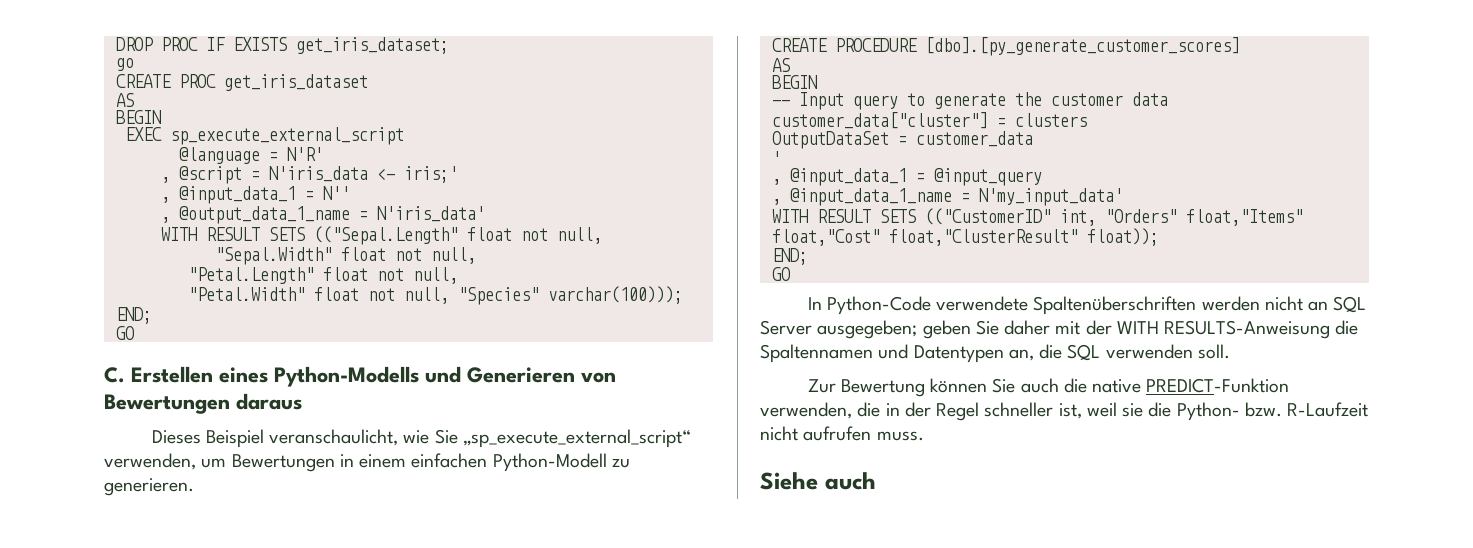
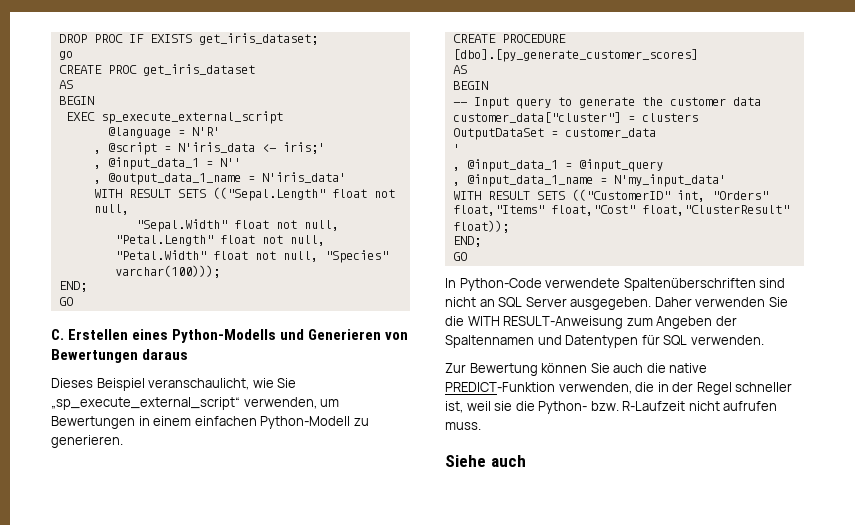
- In Python-Code verwendete Spaltenüberschriften werden nicht an SQL Server ausgegeben; geben Sie daher mit der WITH RESULTS-Anweisung die Spaltennamen und Datentypen an, die SQL verwenden soll.
+ In Python-Code verwendete Spaltenüberschriften sind nicht an SQL Server ausgegeben. Daher verwenden Sie die WITH RESULT-Anweisung zum Angeben der Spaltennamen und Datentypen für SQL verwenden.

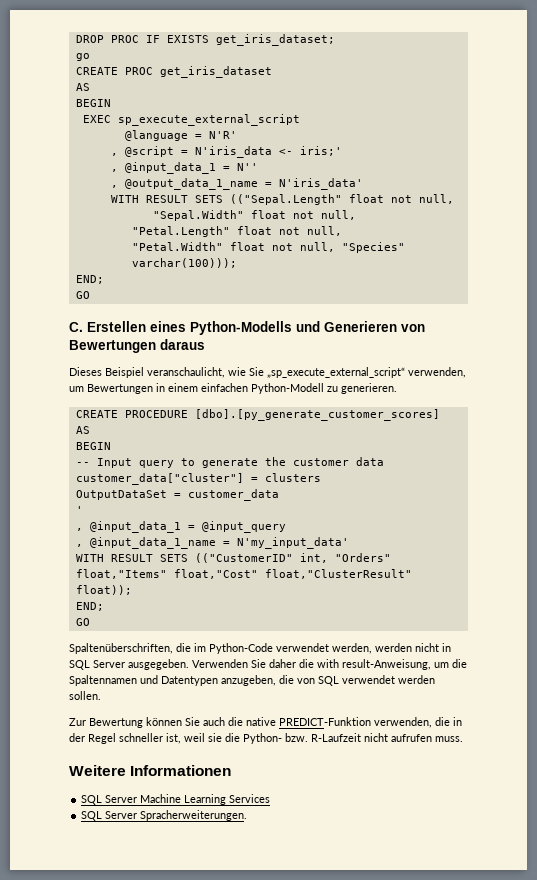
- In Python-Code verwendete Spaltenüberschriften sind nicht an SQL Server ausgegeben. Daher verwenden Sie die WITH RESULT-Anweisung zum Angeben der Spaltennamen und Datentypen für SQL verwenden.
+ Spaltenüberschriften, die im Python-Code verwendet werden, werden nicht in SQL Server ausgegeben. Verwenden Sie daher die with result-Anweisung, um die Spaltennamen und Datentypen anzugeben, die von SQL verwendet werden sollen.
- Siehe auch
+ Weitere Informationen
+ SQL Server Machine Learning Services
+ SQL Server Spracherweiterungen.

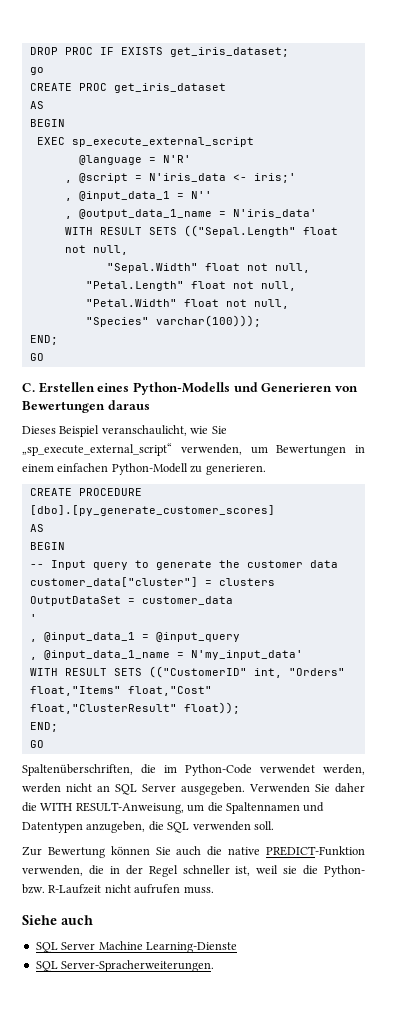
- Spaltenüberschriften, die im Python-Code verwendet werden, werden nicht in SQL Server ausgegeben.
+ Spaltenüberschriften, die im Python-Code verwendet werden, werden nicht an SQL Server ausgegeben.
- Verwenden Sie daher die with result-Anweisung, um die Spaltennamen und Datentypen anzugeben, die von SQL verwendet werden sollen.
+ Verwenden Sie daher die WITH RESULT-Anweisung, um die Spaltennamen und Datentypen anzugeben, die SQL verwenden soll.
- Weitere Informationen
+ Siehe auch
- SQL Server Machine Learning Services
- SQL Server Spracherweiterungen.
+ SQL Server Machine Learning-Dienste
+ SQL Server-Spracherweiterungen.

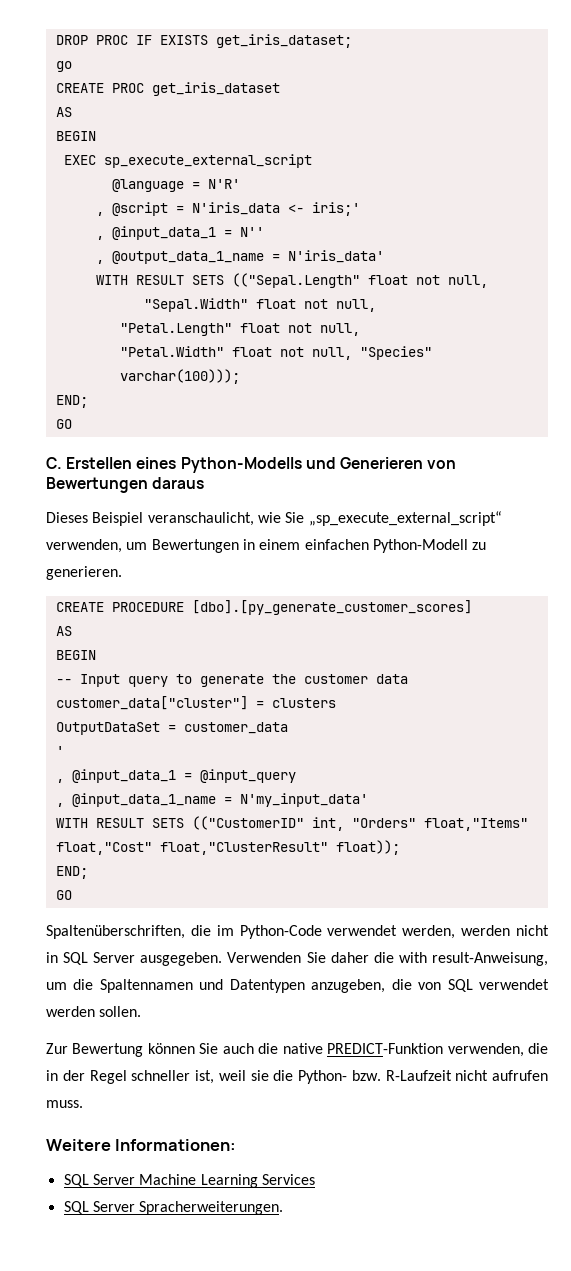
- Spaltenüberschriften, die im Python-Code verwendet werden, werden nicht an SQL Server ausgegeben.
+ Spaltenüberschriften, die im Python-Code verwendet werden, werden nicht in SQL Server ausgegeben.
- Verwenden Sie daher die WITH RESULT-Anweisung, um die Spaltennamen und Datentypen anzugeben, die SQL verwenden soll.
+ Verwenden Sie daher die with result-Anweisung, um die Spaltennamen und Datentypen anzugeben, die von SQL verwendet werden sollen.
- Siehe auch
+ Weitere Informationen:
- SQL Server Machine Learning-Dienste
- SQL Server-Spracherweiterungen.
+ SQL Server Machine Learning Services
+ SQL Server Spracherweiterungen.

